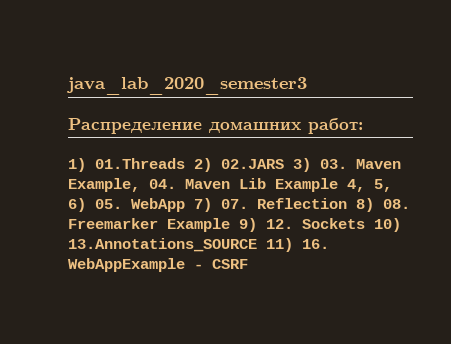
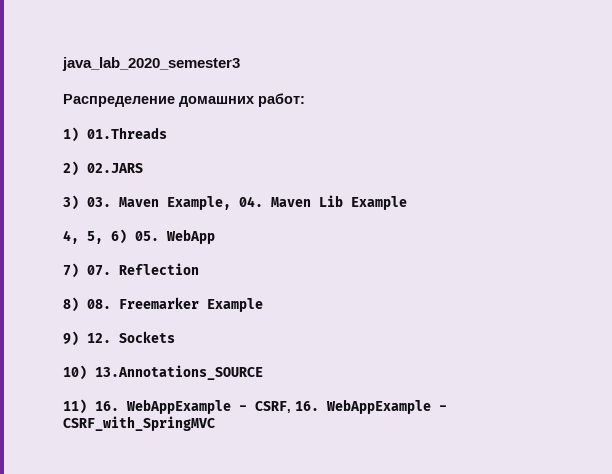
- 1) 01.Threads 2) 02.JARS 3) 03. Maven Example, 04. Maven Lib Example 4, 5, 6) 05. WebApp 7) 07. Reflection 8) 08. Freemarker Example 9) 12. Sockets 10) 13.Annotations_SOURCE 11) 16. WebAppExample - CSRF
+ 1) 01.Threads
+ 2) 02.JARS
+ 3) 03. Maven Example, 04. Maven Lib Example
+ 4, 5, 6) 05. WebApp
+ 7) 07. Reflection
+ 8) 08. Freemarker Example
+ 9) 12. Sockets
+ 10) 13.Annotations_SOURCE
+ 11) 16. WebAppExample - CSRF, 16. WebAppExample - CSRF_with_SpringMVC

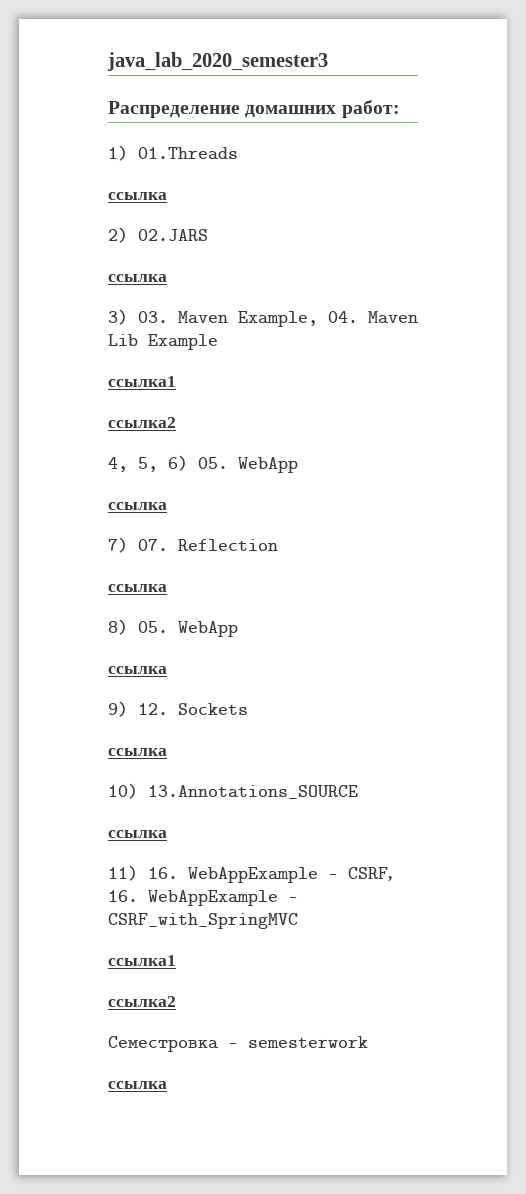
  1) 01.Threads
+ ссылка
  2) 02.JARS
+ ссылка
  3) 03. Maven Example, 04. Maven Lib Example
+ ссылка1
+ ссылка2
  4, 5, 6) 05. WebApp
+ ссылка
  7) 07. Reflection
+ ссылка
- 8) 08. Freemarker Example
+ 8) 05. WebApp
+ ссылка
  9) 12. Sockets
+ ссылка
  10) 13.Annotations_SOURCE
+ ссылка
  11) 16. WebAppExample - CSRF, 16. WebAppExample - CSRF_with_SpringMVC
+ ссылка1
+ ссылка2
+ Семестровка - semesterwork
+ ссылка

